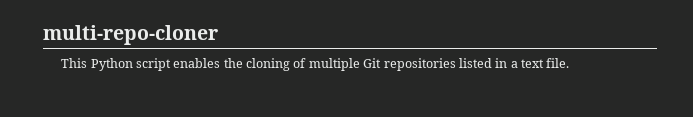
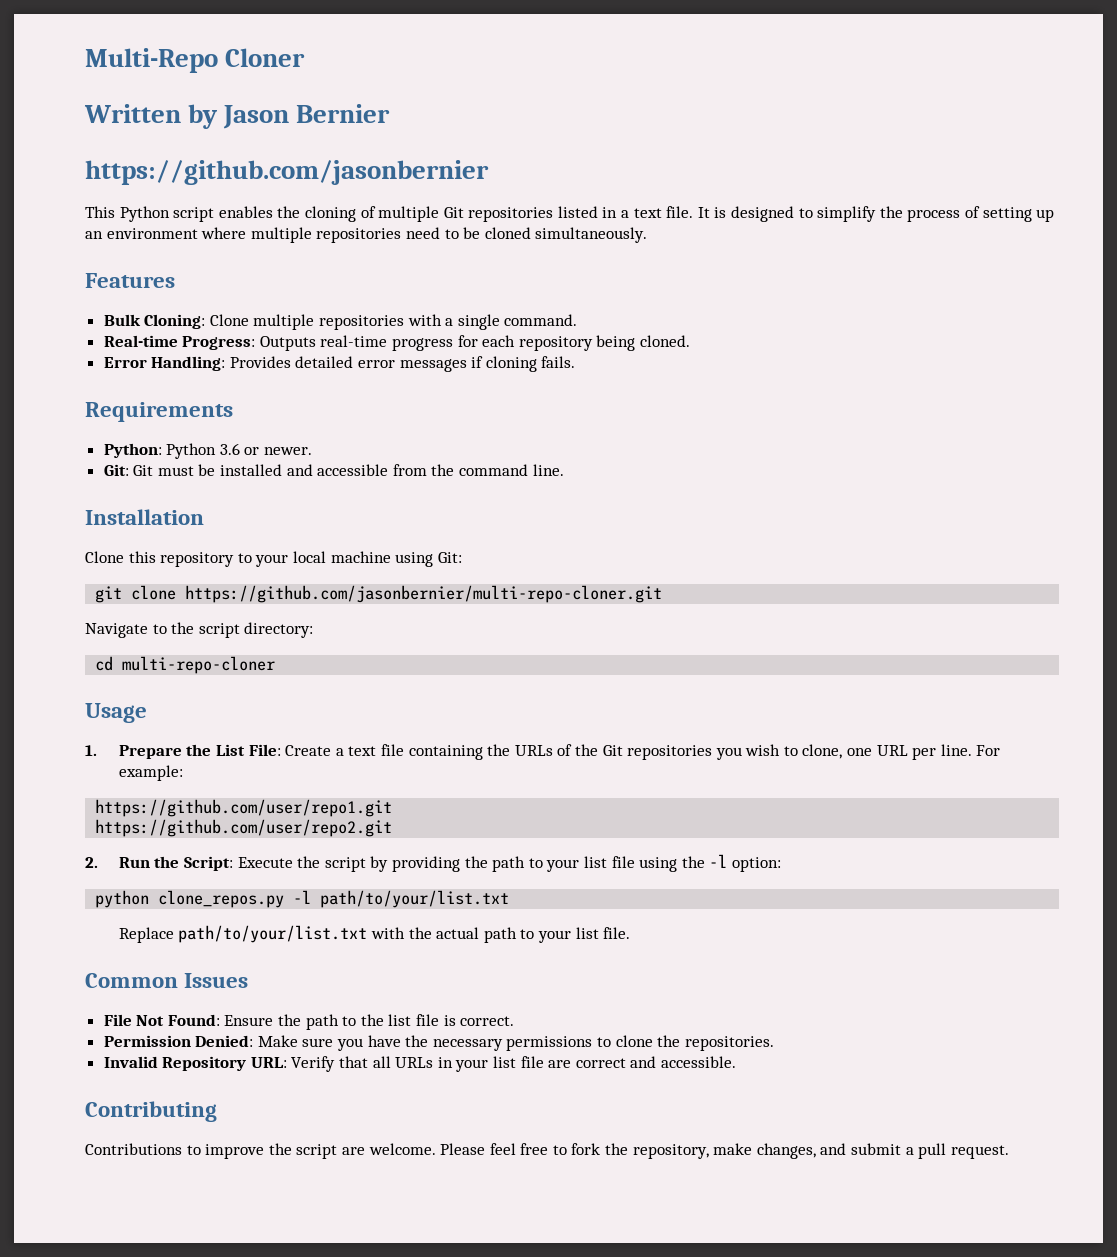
- multi-repo-cloner
+ Multi-Repo Cloner
+ Written by Jason Bernier
+ https://github.com/jasonbernier
+ It is designed to simplify the process of setting up an environment where multiple repositories need to be cloned simultaneously.
+ Features
+ Bulk Cloning: Clone multiple repositories with a single command.
+ Real-time Progress: Outputs real-time progress for each repository being cloned.
+ Error Handling: Provides detailed error messages if cloning fails.
+ Requirements
+ Python: Python 3.6 or newer.
+ Git: Git must be installed and accessible from the command line.
+ Installation
+ Clone this repository to your local machine using Git:
+ git clone https://github.com/jasonbernier/multi-repo-cloner.git
+ Navigate to the script directory:
+ cd multi-repo-cloner
+ Usage
+ 1. Prepare the List File: Create a text file containing the URLs of the Git repositories you wish to clone, one URL per line. For example:
+ https://github.com/user/repo1.git
+ https://github.com/user/repo2.git
+ 2. Run the Script: Execute the script by providing the path to your list file using the -l option:
+ python clone_repos.py -l path/to/your/list.txt
+ Replace path/to/your/list.txt with the actual path to your list file.
+ Common Issues
+ File Not Found: Ensure the path to the list file is correct.
+ Permission Denied: Make sure you have the necessary permissions to clone the repositories.
+ Invalid Repository URL: Verify that all URLs in your list file are correct and accessible.
+ Contributing
+ Contributions to improve the script are welcome. Please feel free to fork the repository, make changes, and submit a pull request.

